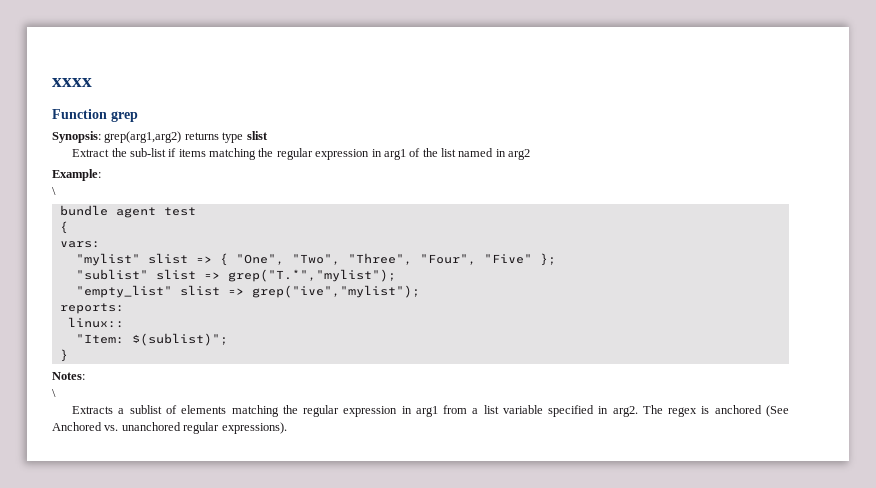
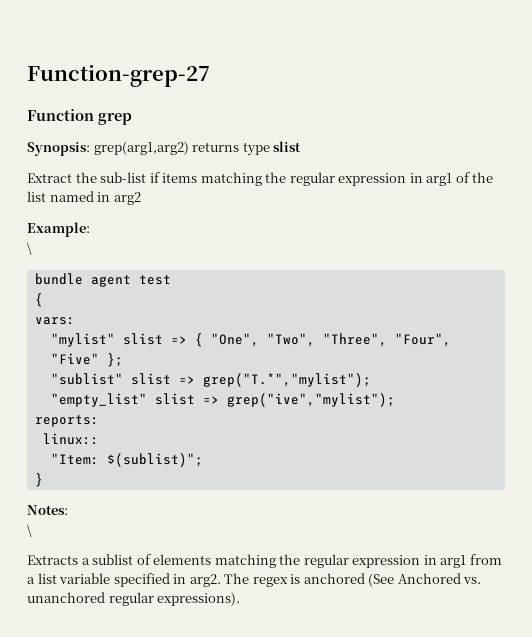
- xxxx
+ Function-grep-27

